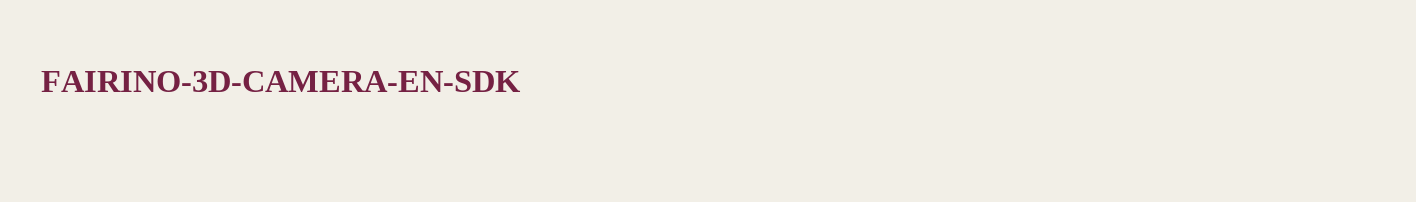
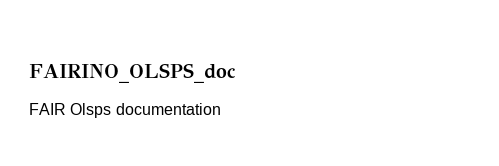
- FAIRINO-3D-CAMERA-EN-SDK
+ FAIRINO_OLSPS_doc
+ FAIR Olsps documentation

